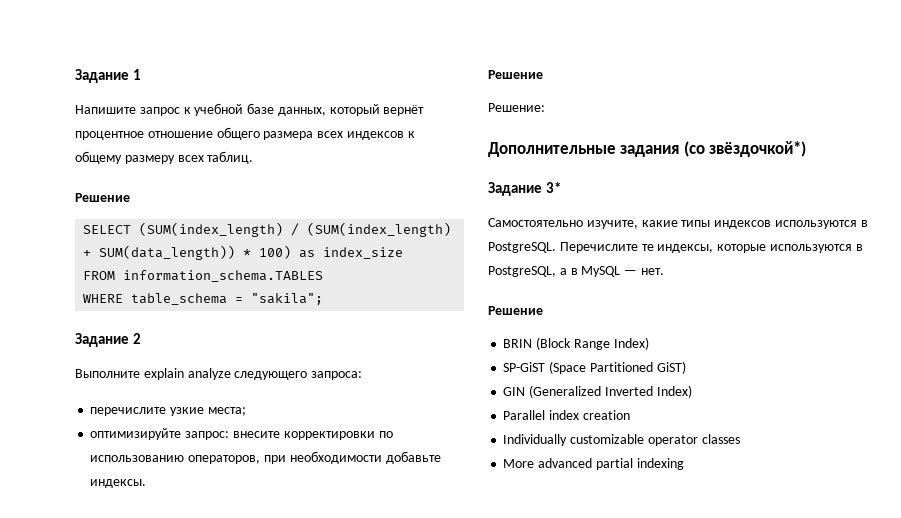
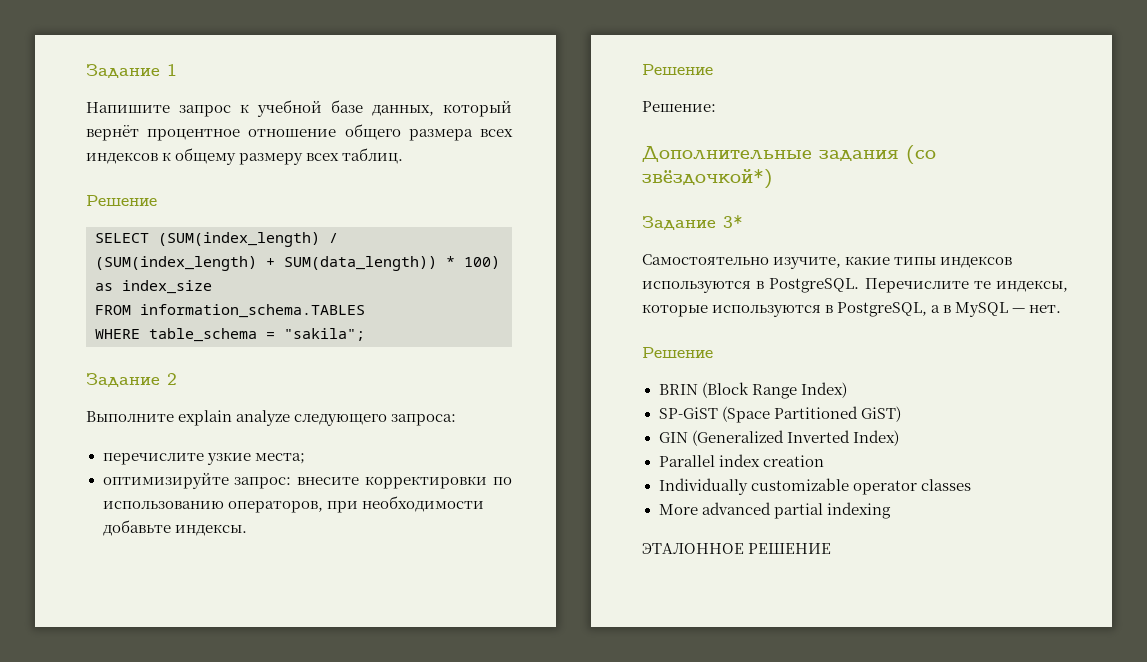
+ ЭТАЛОННОЕ РЕШЕНИЕ

